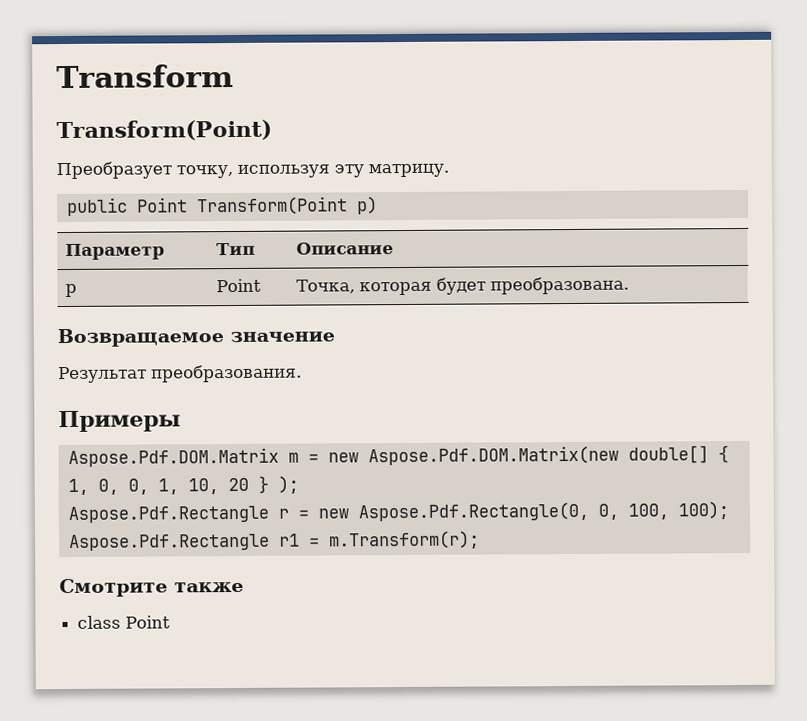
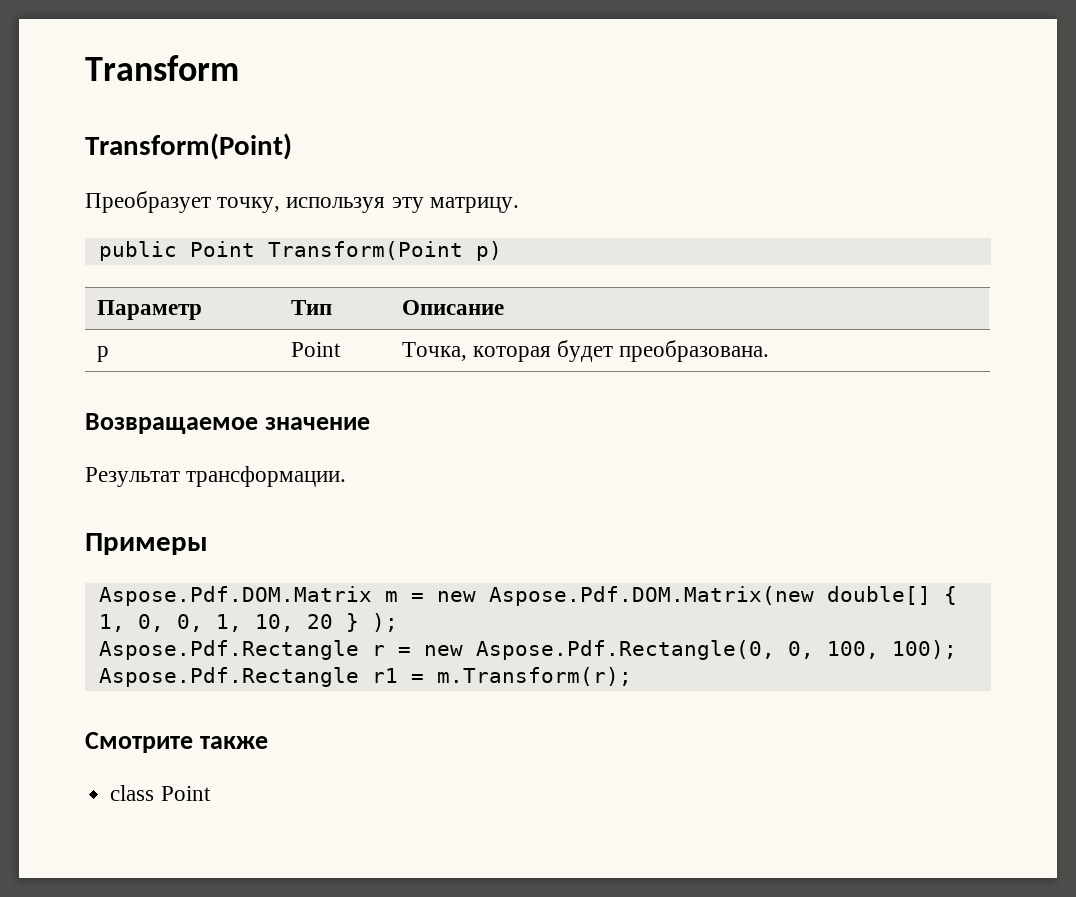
- Результат преобразования.
+ Результат трансформации.

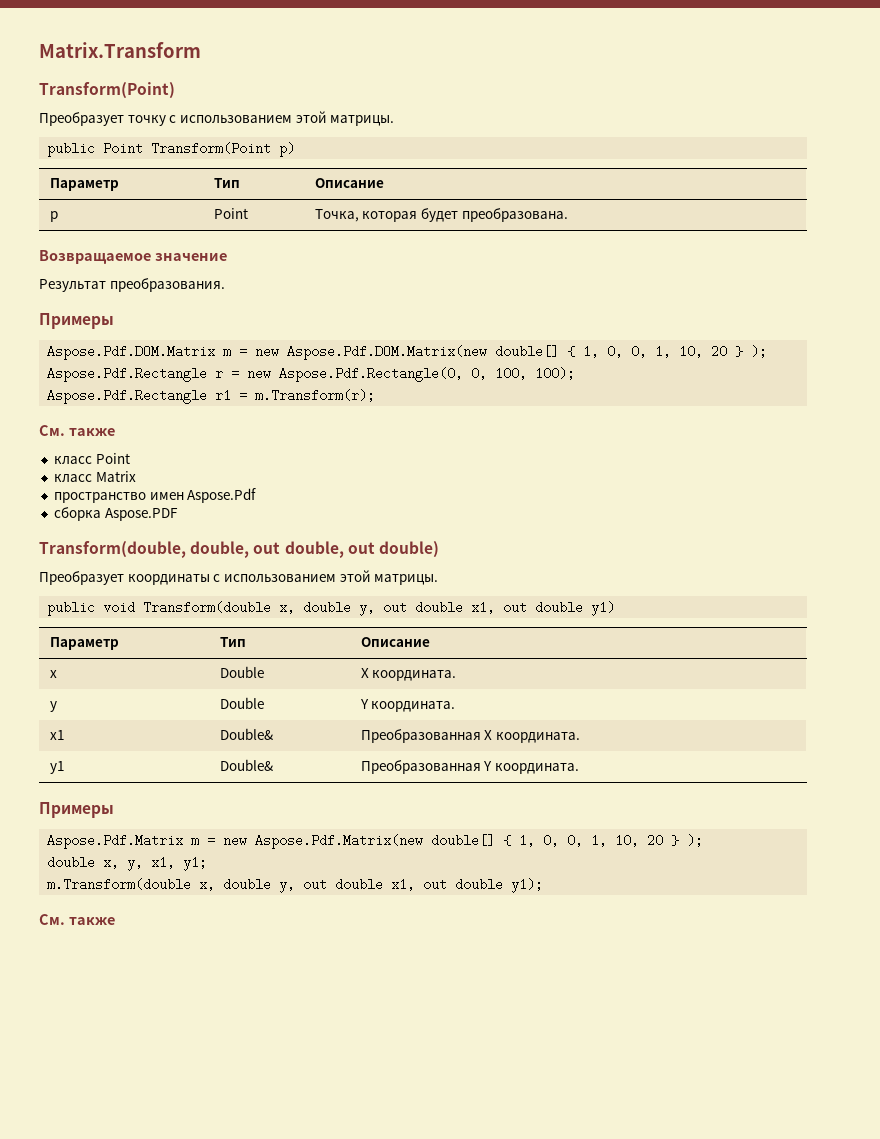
- Transform
+ Matrix.Transform
- Преобразует точку, используя эту матрицу.
+ Преобразует точку с использованием этой матрицы.
- Результат трансформации.
+ Результат преобразования.
  Aspose.Pdf.Rectangle r1 = m.Transform(r);
- Смотрите также
+ См. также
- class Point
+ класс Point
+ класс Matrix
+ пространство имен Aspose.Pdf
+ сборка Aspose.PDF
+ Transform(double, double, out double, out double)
+ Преобразует координаты с использованием этой матрицы.
+ public void Transform(double x, double y, out double x1, out double y1)
+ Параметр | Тип | Описание
+ x | Double | X координата.
+ y | Double | Y координата.
+ x1 | Double& | Преобразованная X координата.
+ y1 | Double& | Преобразованная Y координата.
+ Примеры
+ Aspose.Pdf.Matrix m = new Aspose.Pdf.Matrix(new double[] { 1, 0, 0, 1, 10, 20 } );
+ double x, y, x1, y1;
+ m.Transform(double x, double y, out double x1, out double y1);
+ См. также

